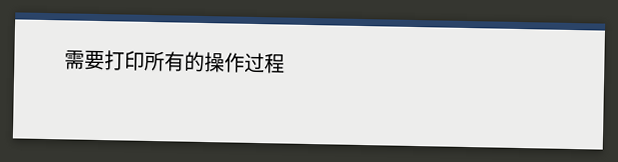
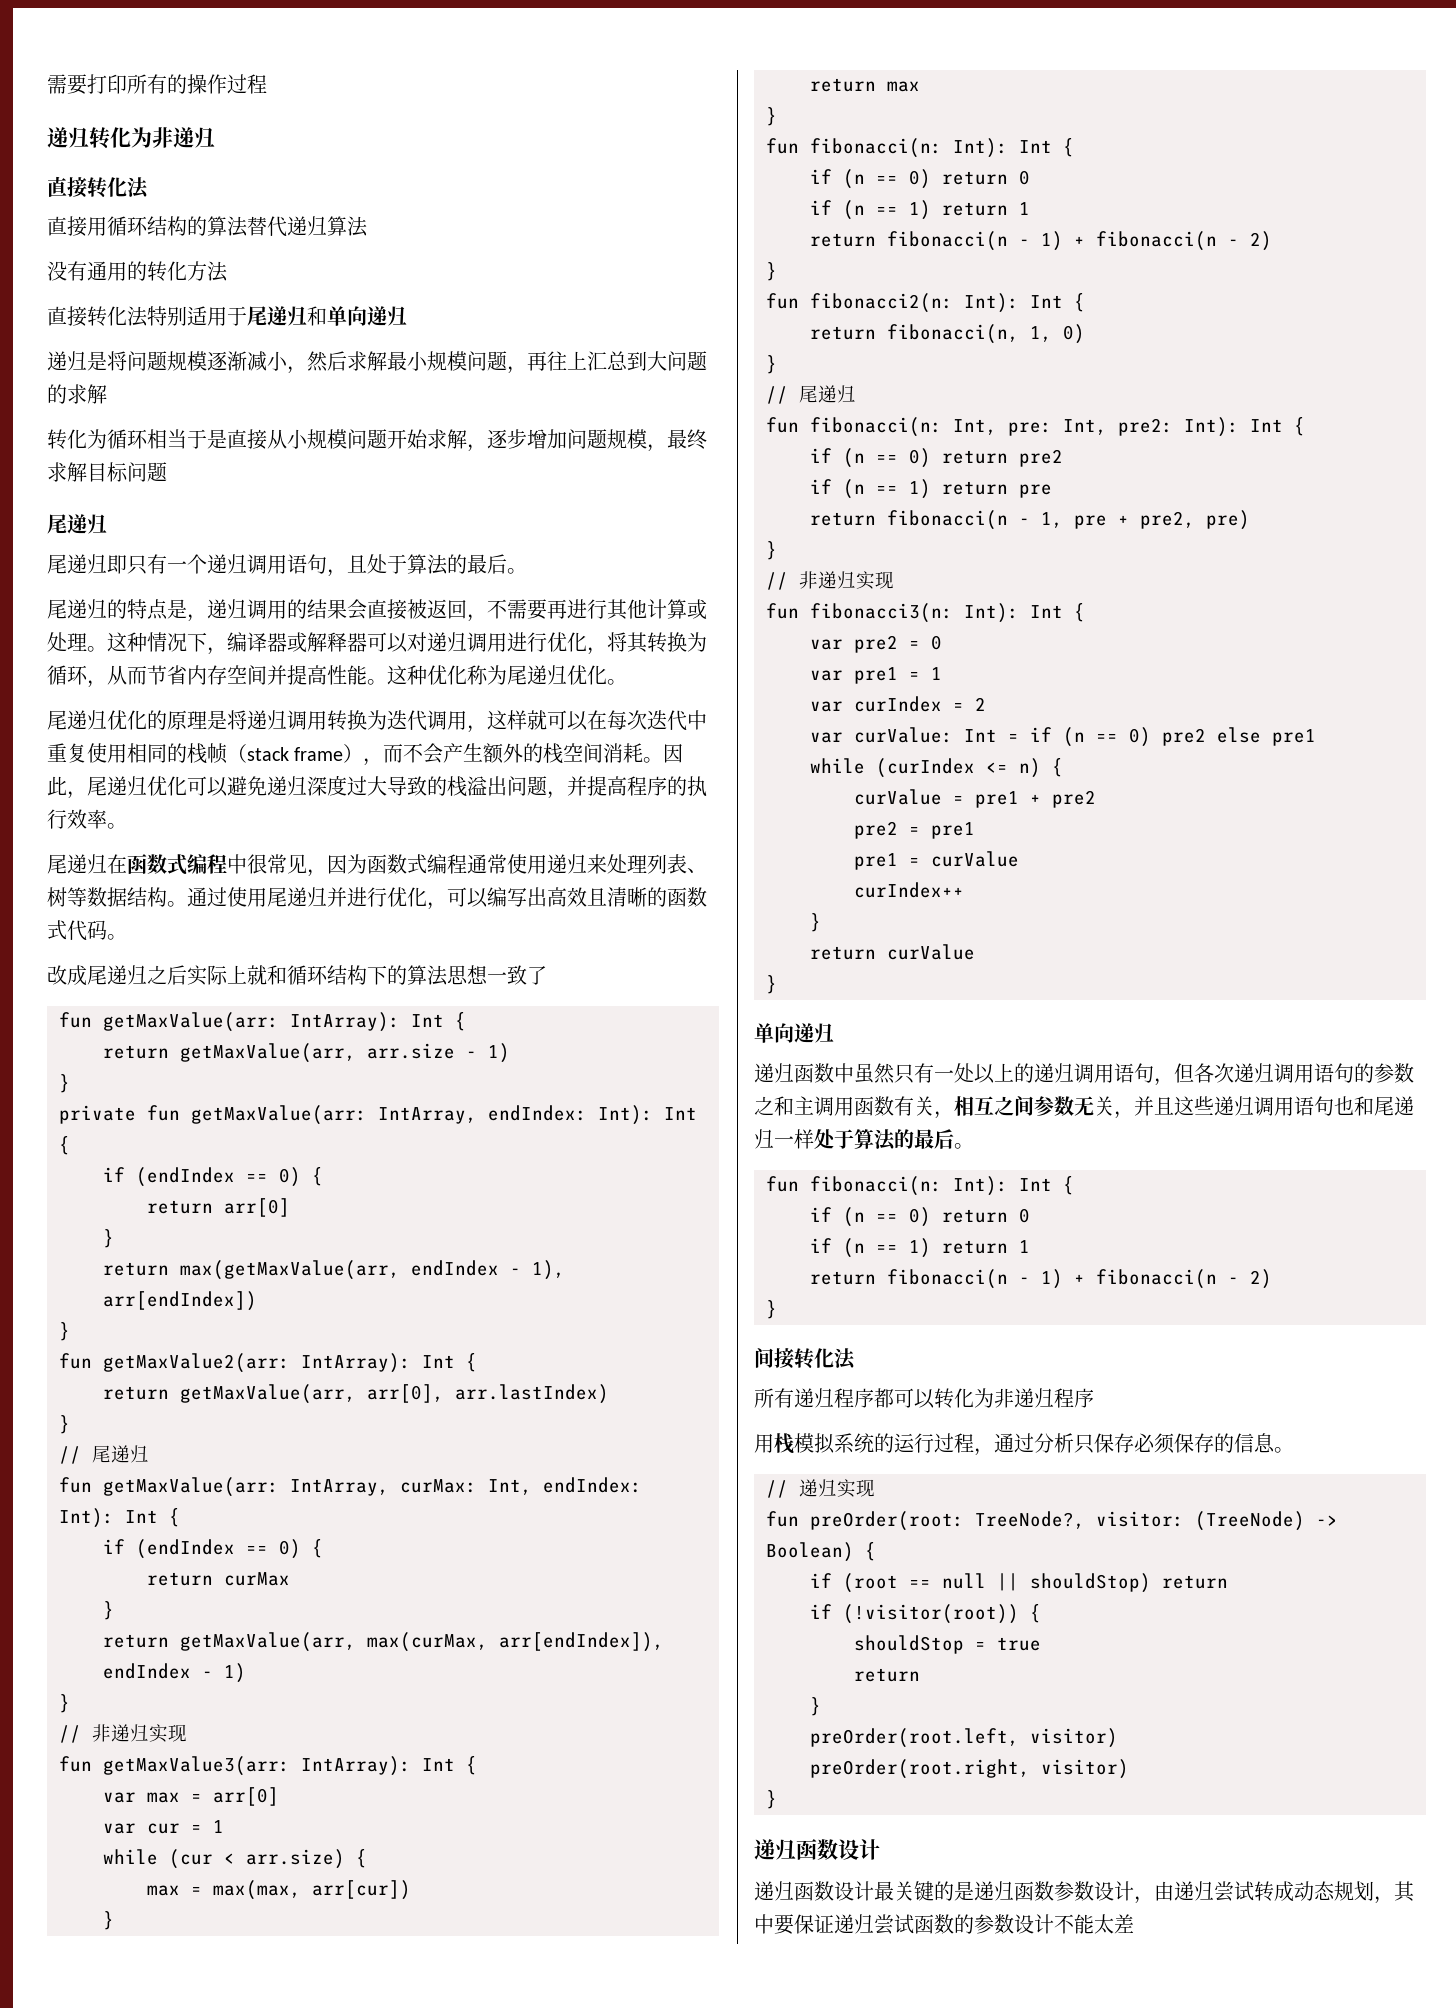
+ 递归转化为非递归
+ 直接转化法
+ 直接用循环结构的算法替代递归算法
+ 没有通用的转化方法
+ 直接转化法特别适用于尾递归和单向递归
+ 递归是将问题规模逐渐减小，然后求解最小规模问题，再往上汇总到大问题的求解
+ 转化为循环相当于是直接从小规模问题开始求解，逐步增加问题规模，最终求解目标问题
+ 尾递归
+ 尾递归即只有一个递归调用语句，且处于算法的最后。
+ 尾递归的特点是，递归调用的结果会直接被返回，不需要再进行其他计算或处理。这种情况下，编译器或解释器可以对递归调用进行优化，将其转换为循环，从而节省内存空间并提高性能。这种优化称为尾递归优化。
+ 尾递归优化的原理是将递归调用转换为迭代调用，这样就可以在每次迭代中重复使用相同的栈帧（stack frame），而不会产生额外的栈空间消耗。因此，尾递归优化可以避免递归深度过大导致的栈溢出问题，并提高程序的执行效率。
+ 尾递归在函数式编程中很常见，因为函数式编程通常使用递归来处理列表、树等数据结构。通过使用尾递归并进行优化，可以编写出高效且清晰的函数式代码。
+ 改成尾递归之后实际上就和循环结构下的算法思想一致了
+ fun getMaxValue(arr: IntArray): Int {
+ return getMaxValue(arr, arr.size - 1)
+ }
+ private fun getMaxValue(arr: IntArray, endIndex: Int): Int {
+ if (endIndex == 0) {
+ return arr[0]
+ }
+ return max(getMaxValue(arr, endIndex - 1), arr[endIndex])
+ }
+ fun getMaxValue2(arr: IntArray): Int {
+ return getMaxValue(arr, arr[0], arr.lastIndex)
+ }
+ // 尾递归
+ fun getMaxValue(arr: IntArray, curMax: Int, endIndex: Int): Int {
+ if (endIndex == 0) {
+ return curMax
+ }
+ return getMaxValue(arr, max(curMax, arr[endIndex]), endIndex - 1)
+ }
+ // 非递归实现
+ fun getMaxValue3(arr: IntArray): Int {
+ var max = arr[0]
+ var cur = 1
+ while (cur < arr.size) {
+ max = max(max, arr[cur])
+ }
+ return max
+ }
+ fun fibonacci(n: Int): Int {
+ if (n == 0) return 0
+ if (n == 1) return 1
+ return fibonacci(n - 1) + fibonacci(n - 2)
+ }
+ fun fibonacci2(n: Int): Int {
+ return fibonacci(n, 1, 0)
+ }
+ // 尾递归
+ fun fibonacci(n: Int, pre: Int, pre2: Int): Int {
+ if (n == 0) return pre2
+ if (n == 1) return pre
+ return fibonacci(n - 1, pre + pre2, pre)
+ }
+ // 非递归实现
+ fun fibonacci3(n: Int): Int {
+ var pre2 = 0
+ var pre1 = 1
+ var curIndex = 2
+ var curValue: Int = if (n == 0) pre2 else pre1
+ while (curIndex <= n) {
+ curValue = pre1 + pre2
+ pre2 = pre1
+ pre1 = curValue
+ curIndex++
+ }
+ return curValue
+ }
+ 单向递归
+ 递归函数中虽然只有一处以上的递归调用语句，但各次递归调用语句的参数之和主调用函数有关，相互之间参数无关，并且这些递归调用语句也和尾递归一样处于算法的最后。
+ fun fibonacci(n: Int): Int {
+ if (n == 0) return 0
+ if (n == 1) return 1
+ return fibonacci(n - 1) + fibonacci(n - 2)
+ }
+ 间接转化法
+ 所有递归程序都可以转化为非递归程序
+ 用栈模拟系统的运行过程，通过分析只保存必须保存的信息。
+ // 递归实现
+ fun preOrder(root: TreeNode?, visitor: (TreeNode) -> Boolean) {
+ if (root == null || shouldStop) return
+ if (!visitor(root)) {
+ shouldStop = true
+ return
+ }
+ preOrder(root.left, visitor)
+ preOrder(root.right, visitor)
+ }
+ 递归函数设计
+ 递归函数设计最关键的是递归函数参数设计，由递归尝试转成动态规划，其中要保证递归尝试函数的参数设计不能太差

